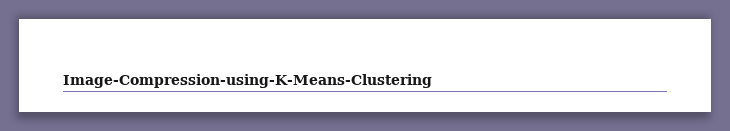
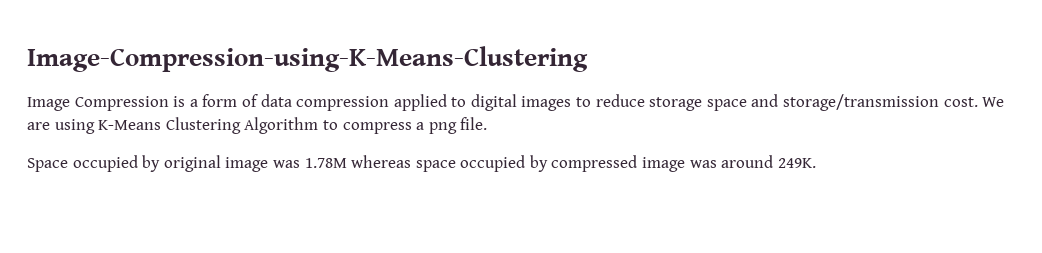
+ Image Compression is a form of data compression applied to digital images to reduce storage space and storage/transmission cost. We are using K-Means Clustering Algorithm to compress a png file.
+ Space occupied by original image was 1.78M whereas space occupied by compressed image was around 249K.

